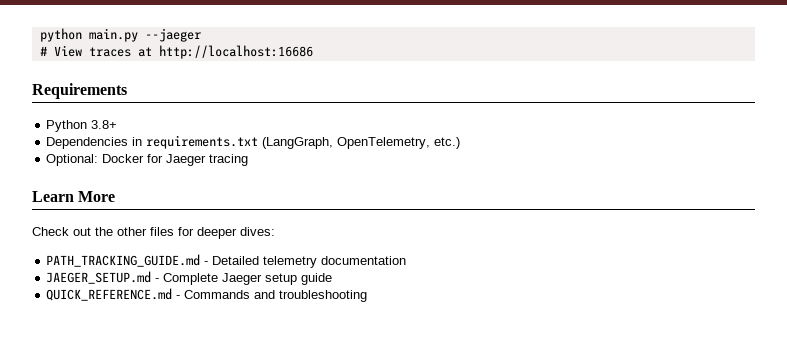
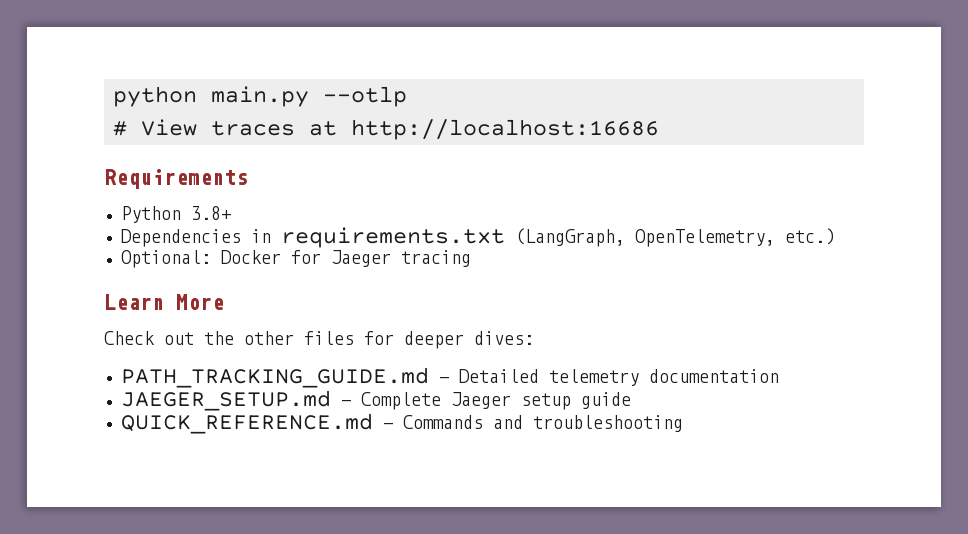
- python main.py --jaeger
+ python main.py --otlp

